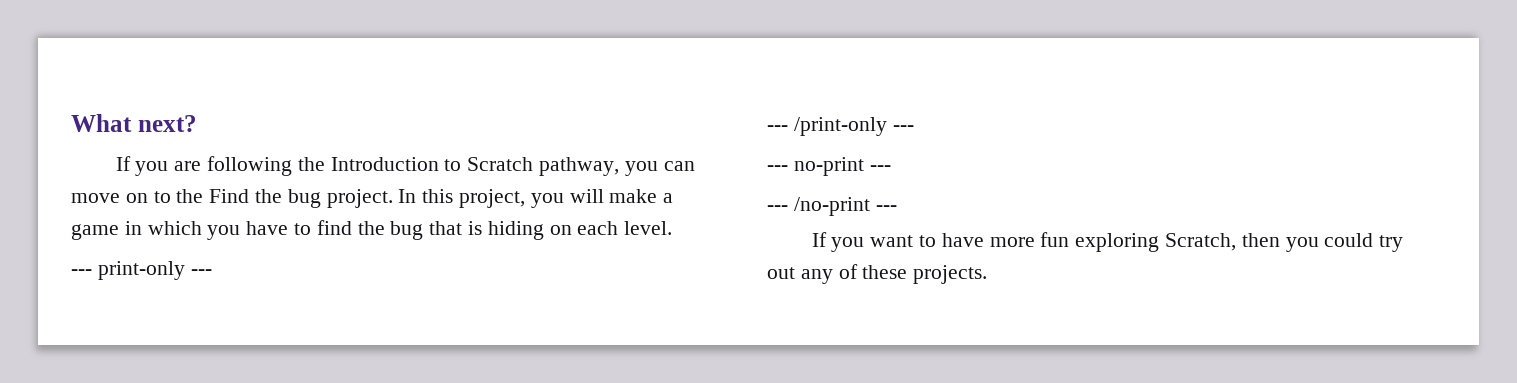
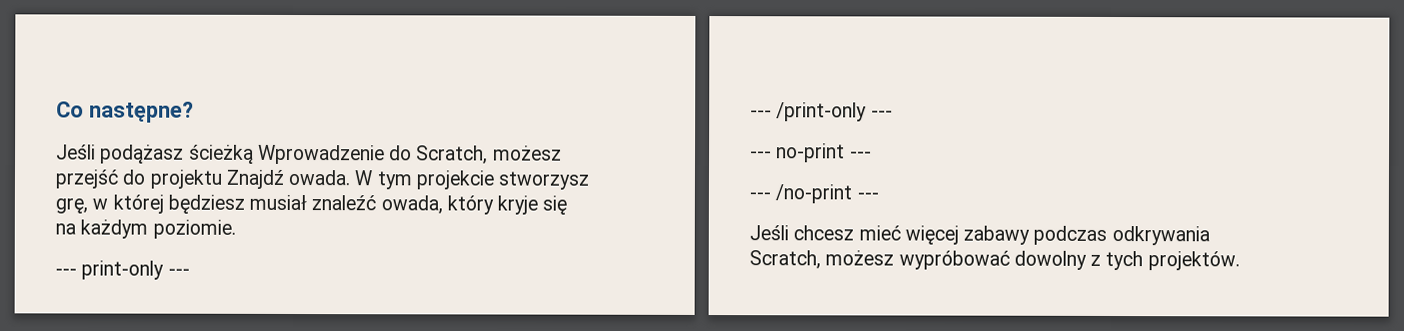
- What next?
- If you are following the Introduction to Scratch pathway, you can move on to the Find the bug project. In this project, you will make a game in which you have to find the bug that is hiding on each level.
+ Co następne?
+ Jeśli podążasz ścieżką Wprowadzenie do Scratch, możesz przejść do projektu Znajdź owada. W tym projekcie stworzysz grę, w której będziesz musiał znaleźć owada, który kryje się na każdym poziomie.
- If you want to have more fun exploring Scratch, then you could try out any of these projects.
+ Jeśli chcesz mieć więcej zabawy podczas odkrywania Scratch, możesz wypróbować dowolny z tych projektów.

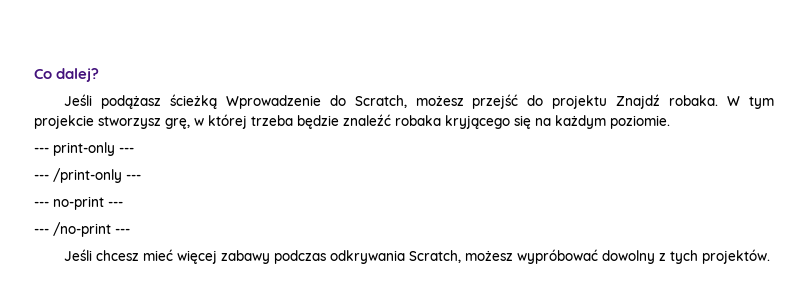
- Co następne?
+ Co dalej?
- Jeśli podążasz ścieżką Wprowadzenie do Scratch, możesz przejść do projektu Znajdź owada.
+ Jeśli podążasz ścieżką Wprowadzenie do Scratch, możesz przejść do projektu Znajdź robaka.
- W tym projekcie stworzysz grę, w której będziesz musiał znaleźć owada, który kryje się na każdym poziomie.
+ W tym projekcie stworzysz grę, w której trzeba będzie znaleźć robaka kryjącego się na każdym poziomie.

